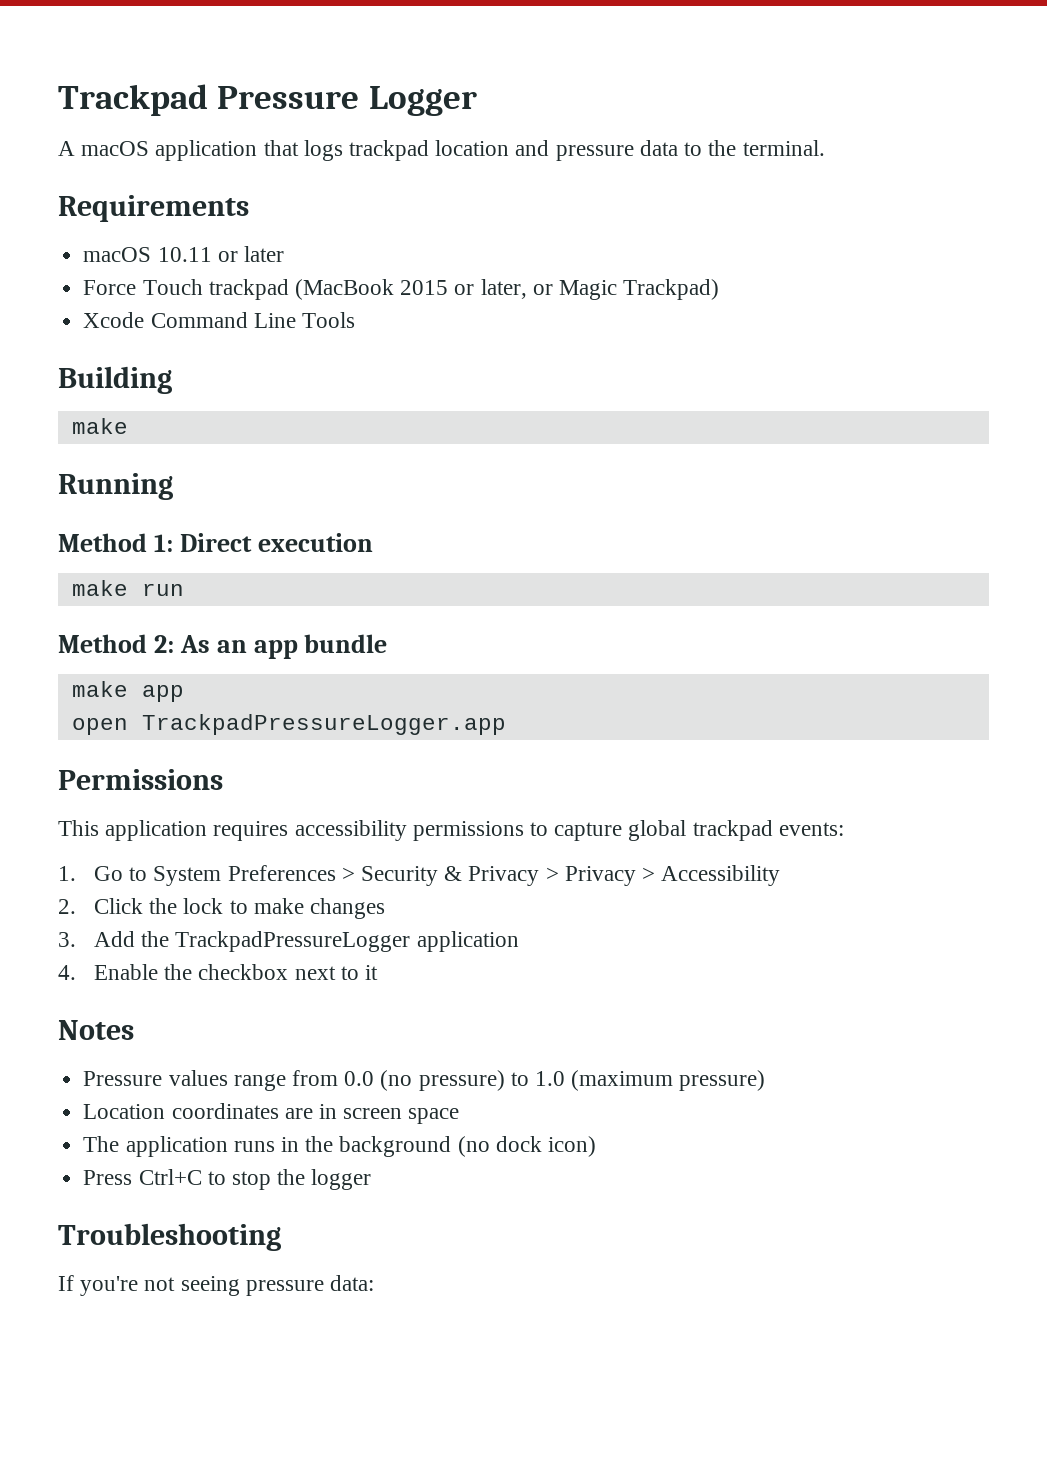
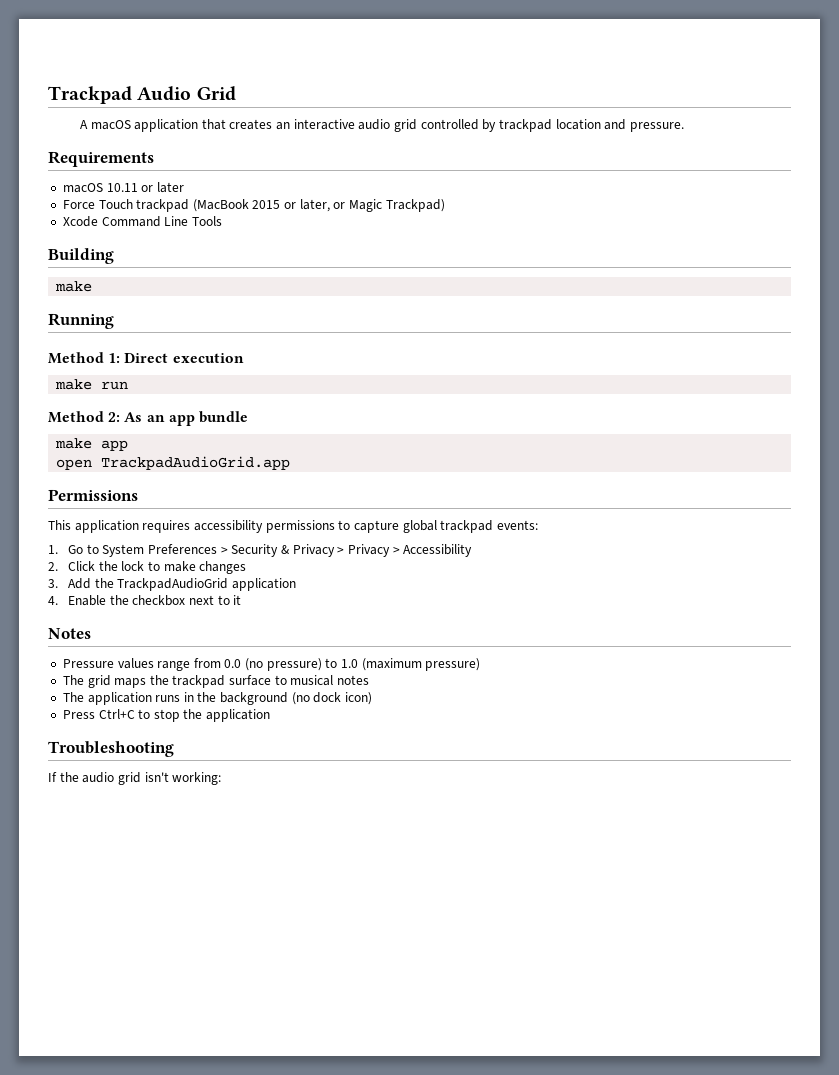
- Trackpad Pressure Logger
+ Trackpad Audio Grid
- A macOS application that logs trackpad location and pressure data to the terminal.
+ A macOS application that creates an interactive audio grid controlled by trackpad location and pressure.
- open TrackpadPressureLogger.app
+ open TrackpadAudioGrid.app
- 3. Add the TrackpadPressureLogger application
+ 3. Add the TrackpadAudioGrid application
- Location coordinates are in screen space
+ The grid maps the trackpad surface to musical notes
- Press Ctrl+C to stop the logger
+ Press Ctrl+C to stop the application
- If you're not seeing pressure data:
+ If the audio grid isn't working:

